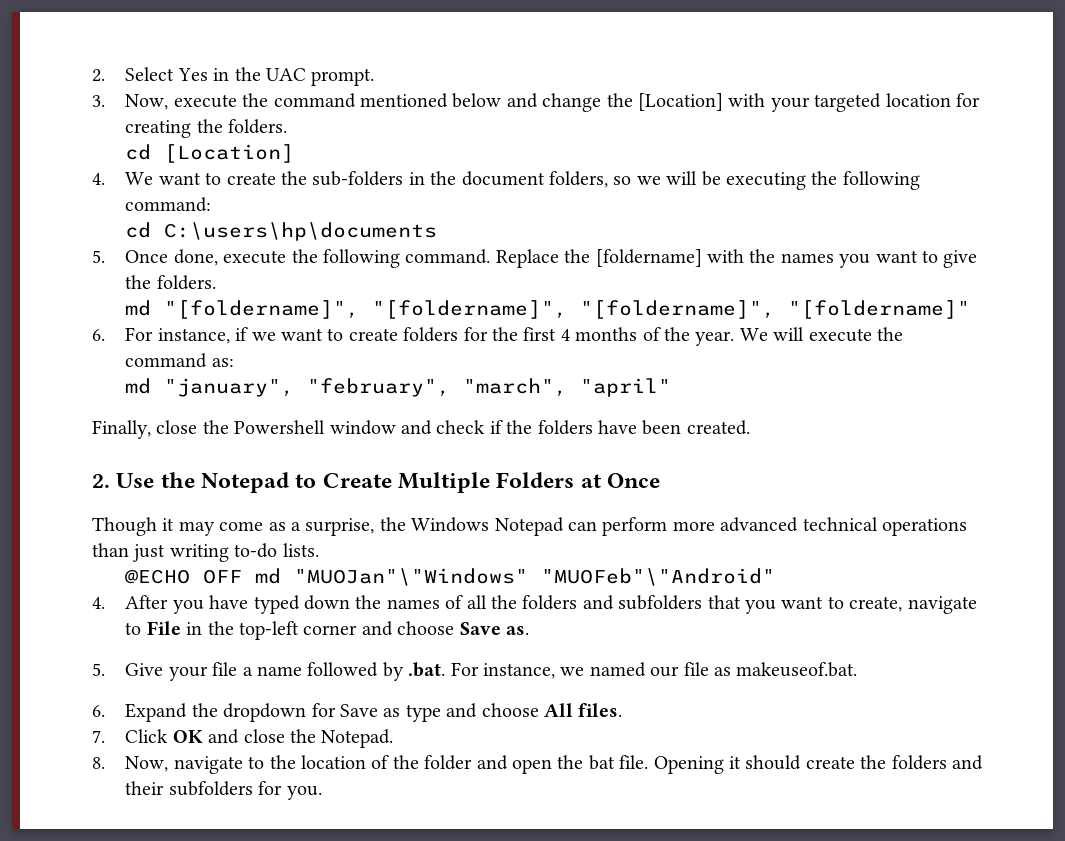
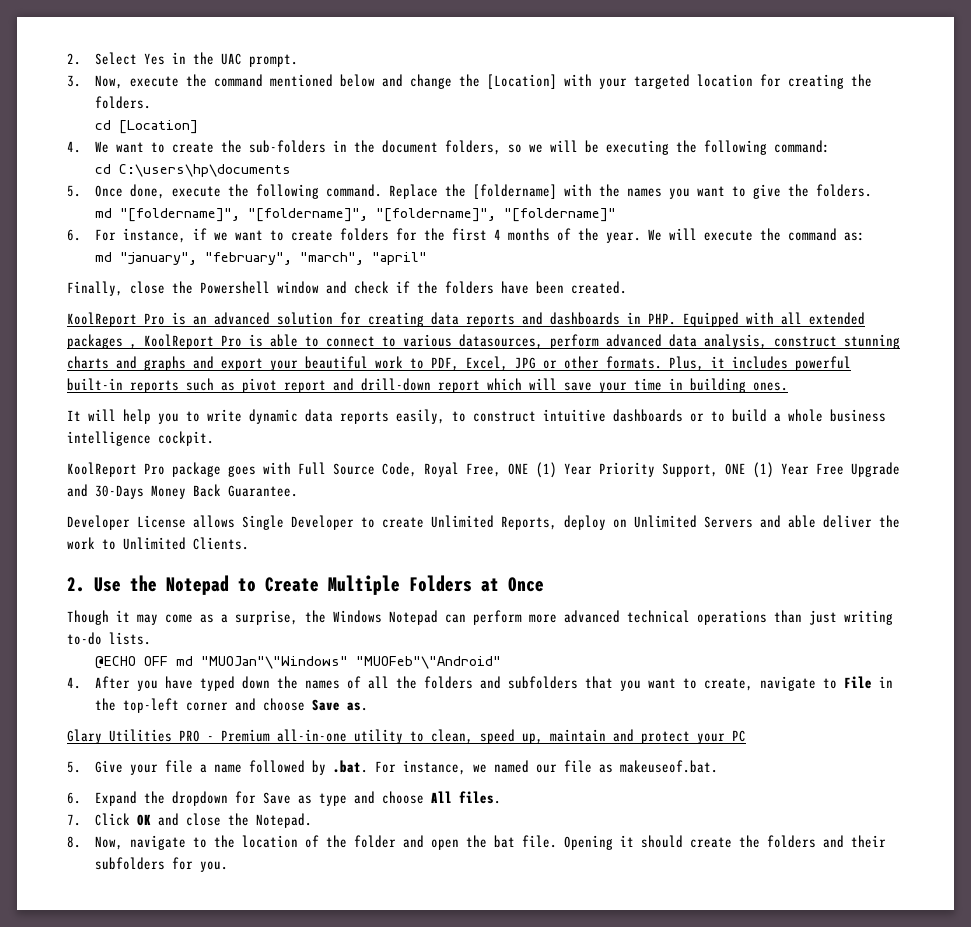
+ KoolReport Pro is an advanced solution for creating data reports and dashboards in PHP. Equipped with all extended packages , KoolReport Pro is able to connect to various datasources, perform advanced data analysis, construct stunning charts and graphs and export your beautiful work to PDF, Excel, JPG or other formats. Plus, it includes powerful built-in reports such as pivot report and drill-down report which will save your time in building ones.
+ It will help you to write dynamic data reports easily, to construct intuitive dashboards or to build a whole business intelligence cockpit.
+ KoolReport Pro package goes with Full Source Code, Royal Free, ONE (1) Year Priority Support, ONE (1) Year Free Upgrade and 30-Days Money Back Guarantee.
+ Developer License allows Single Developer to create Unlimited Reports, deploy on Unlimited Servers and able deliver the work to Unlimited Clients.
+ Glary Utilities PRO - Premium all-in-one utility to clean, speed up, maintain and protect your PC

